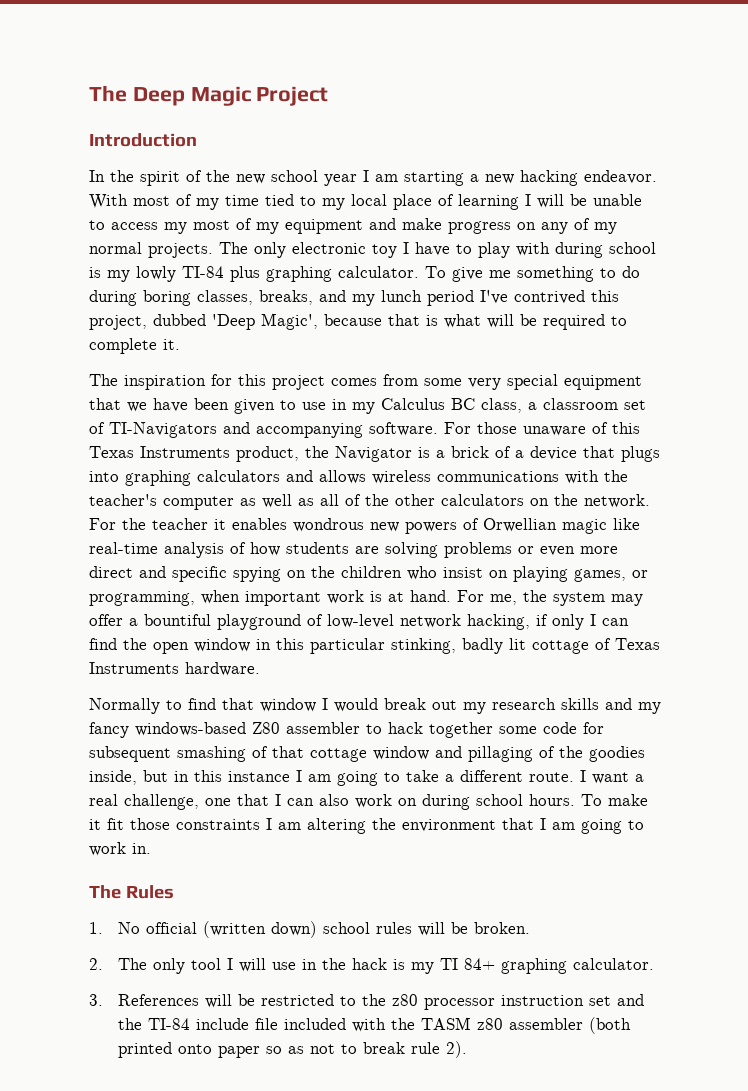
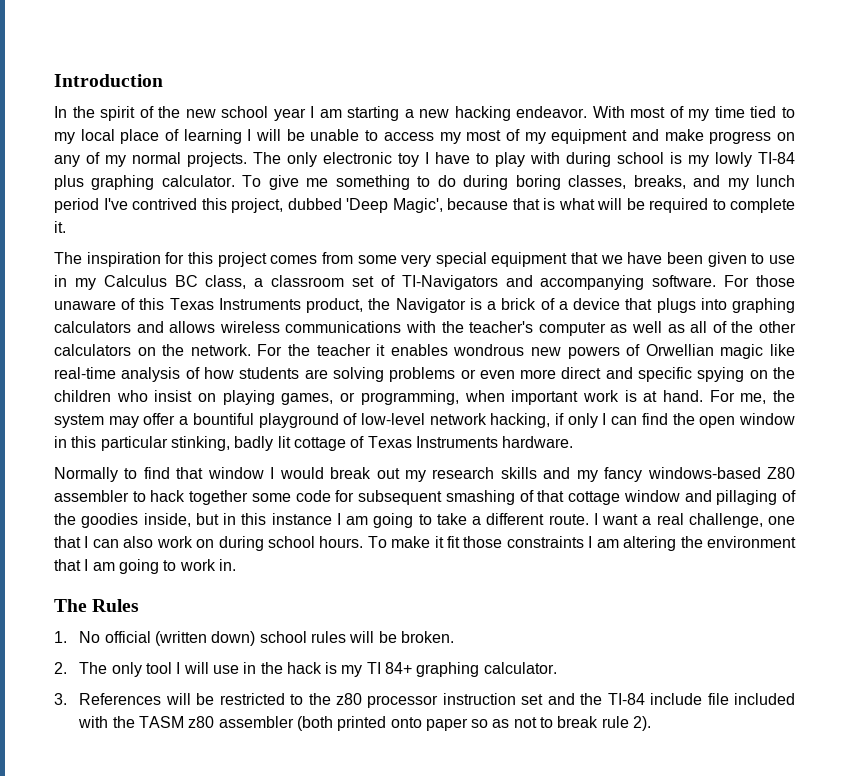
- The Deep Magic Project

